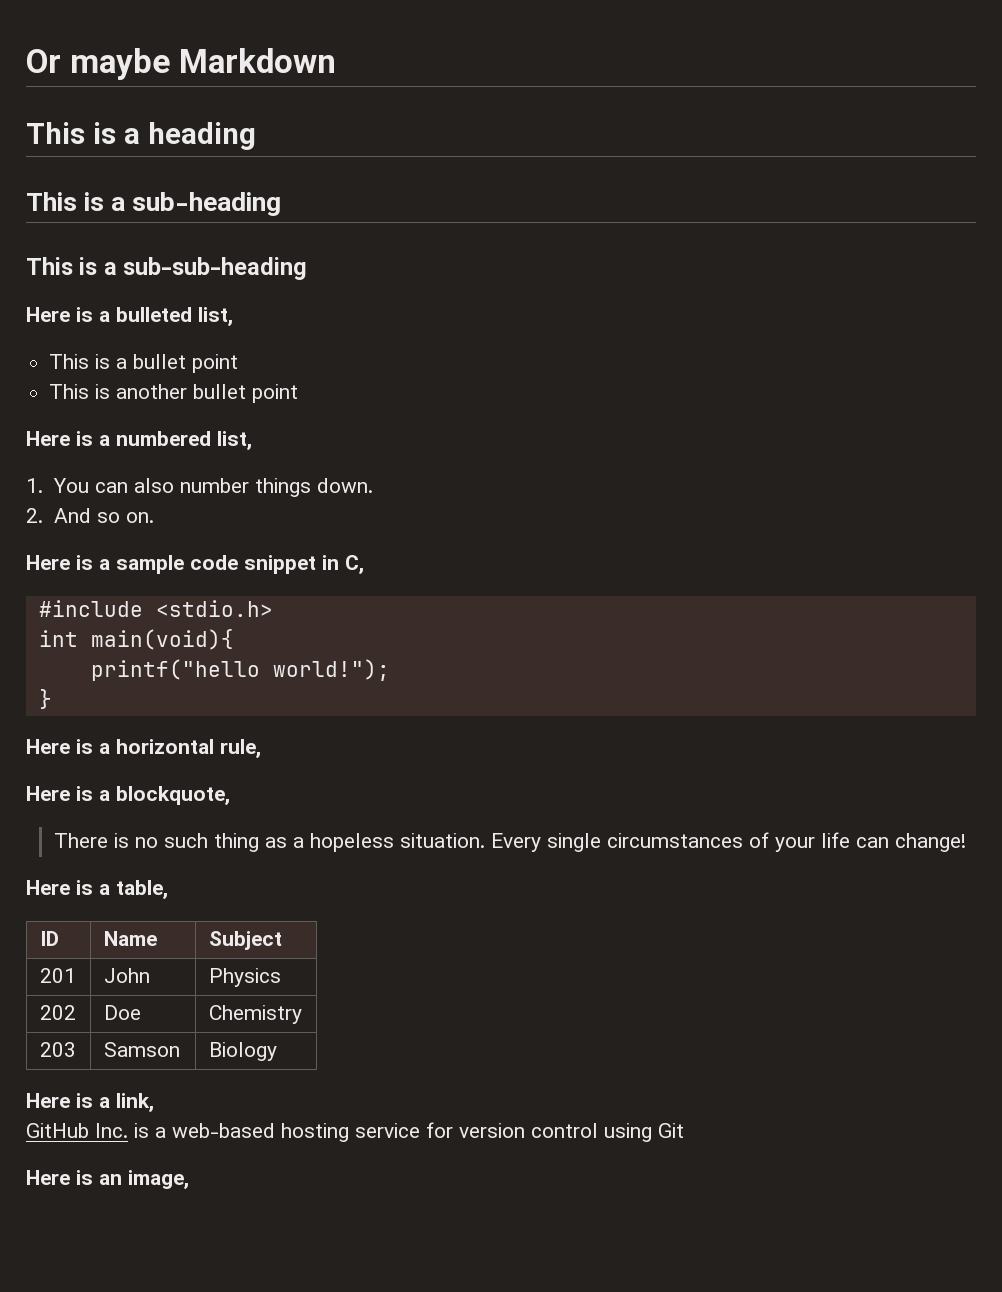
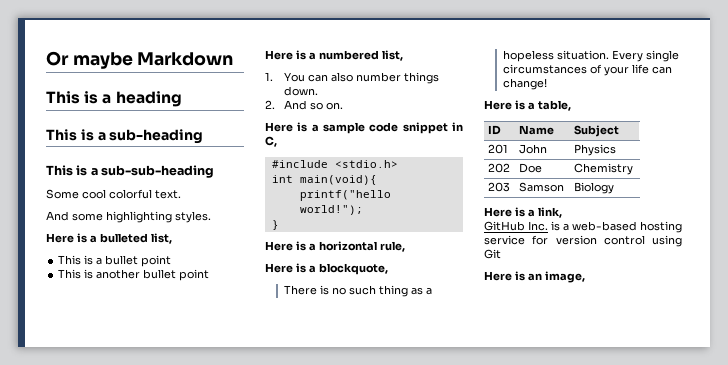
+ Some cool colorful text.
+ And some highlighting styles.

